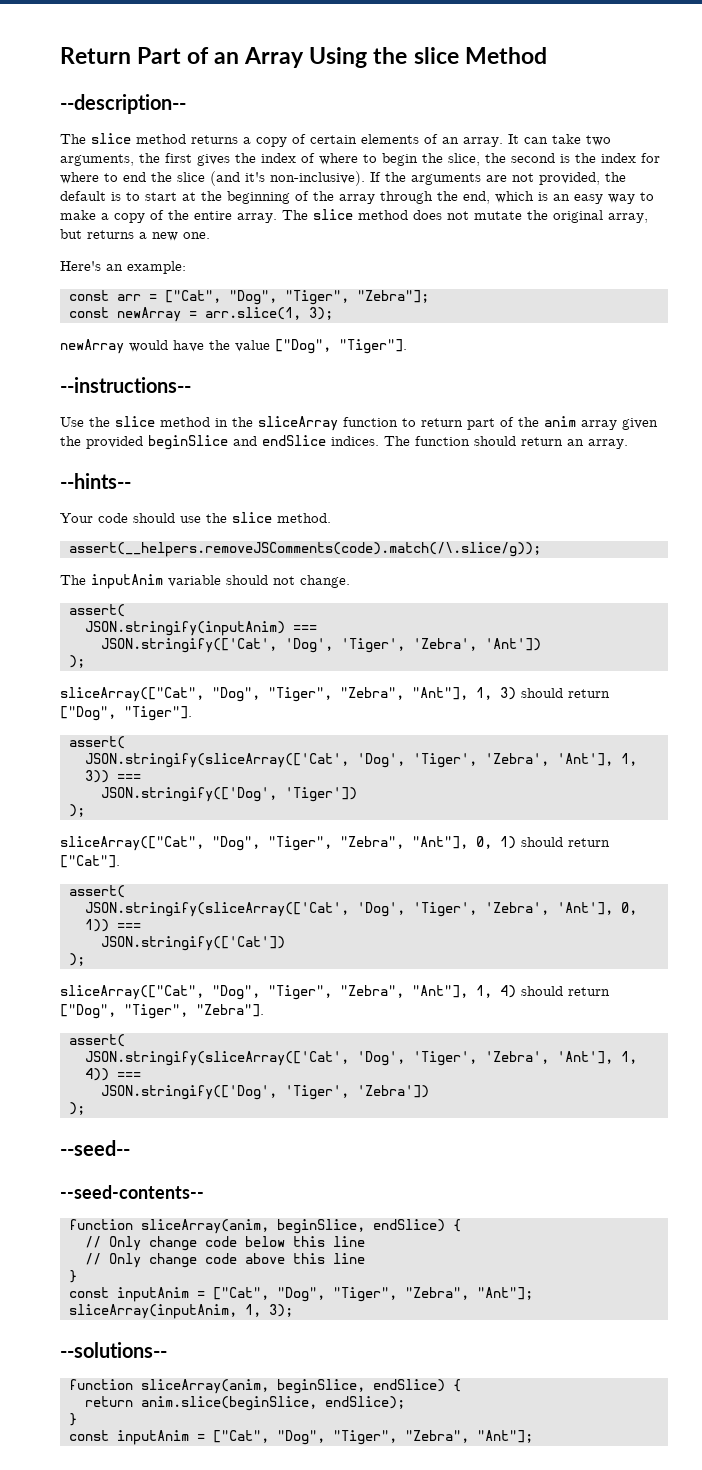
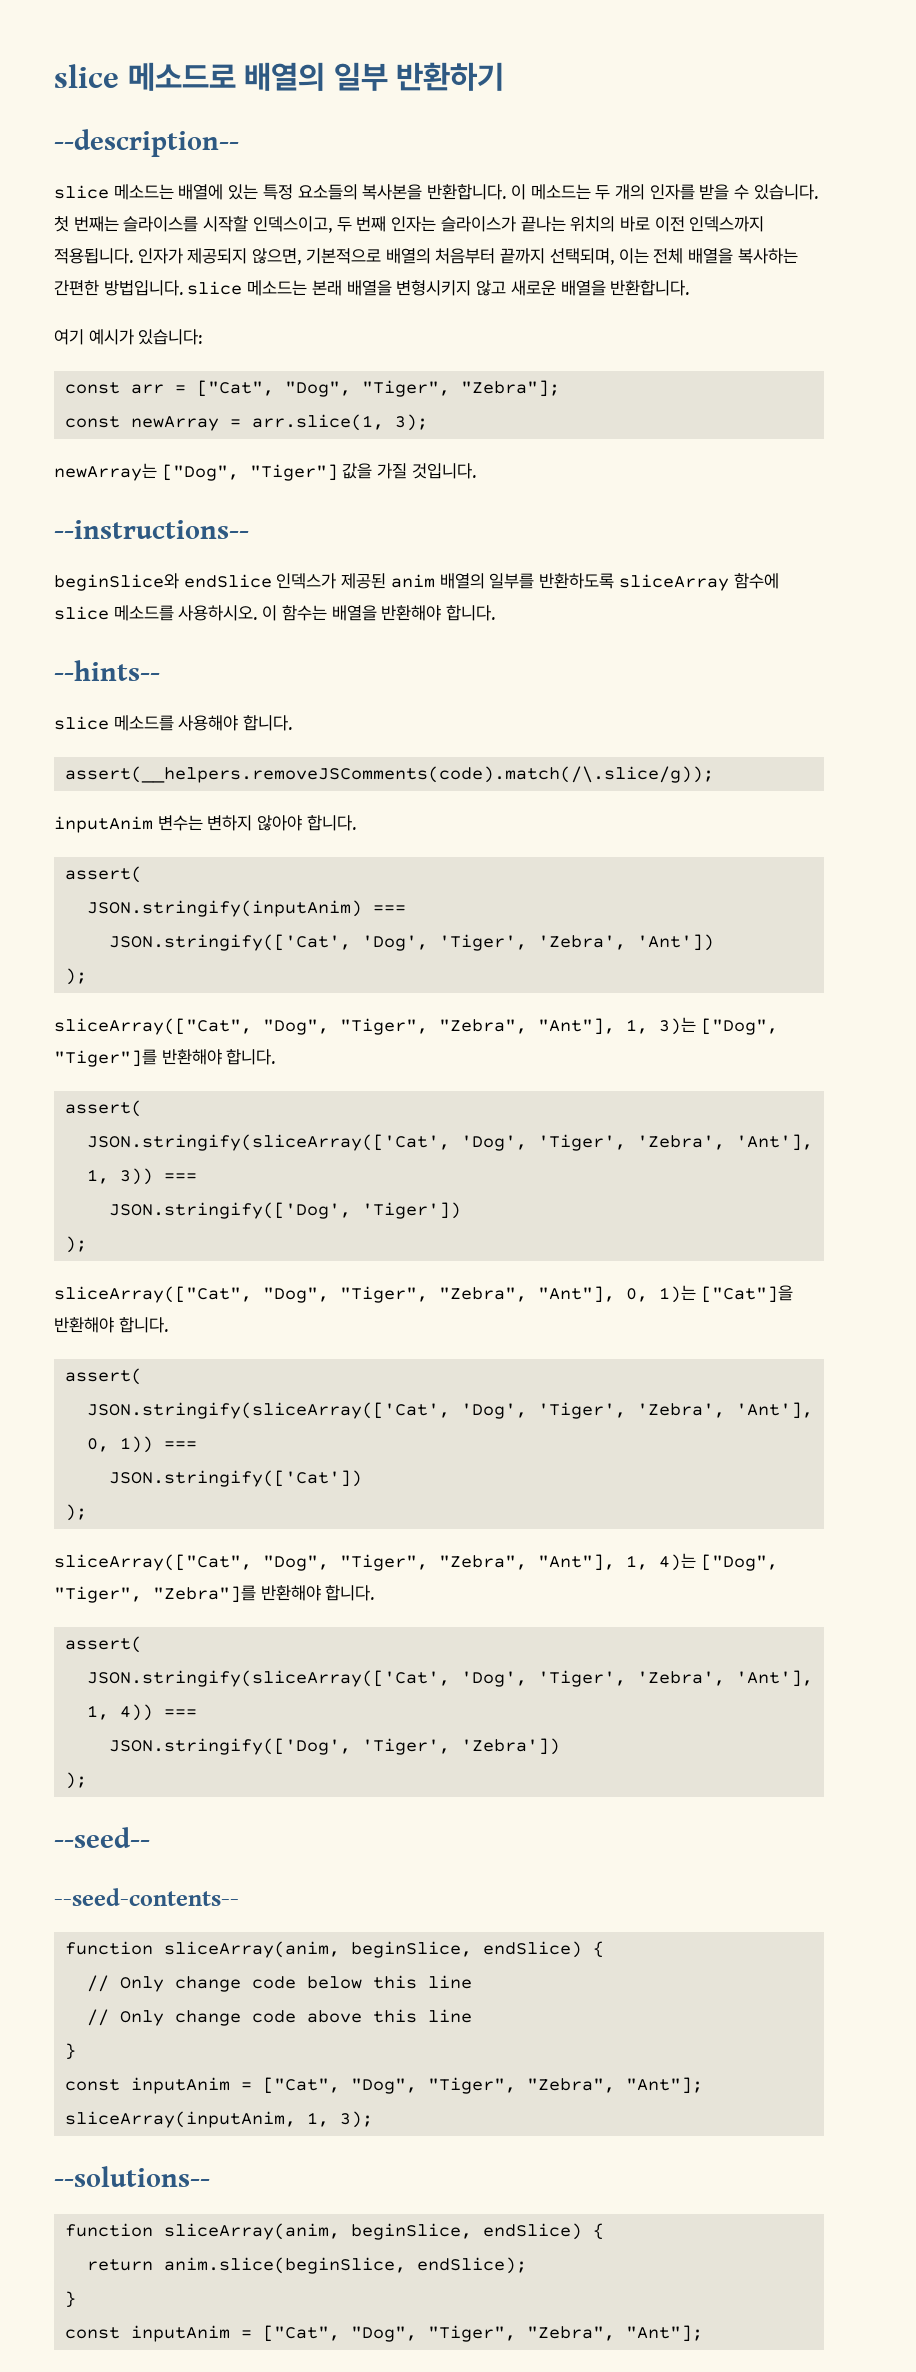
- Return Part of an Array Using the slice Method
+ slice 메소드로 배열의 일부 반환하기
  --description--
- The slice method returns a copy of certain elements of an array. It can take two arguments, the first gives the index of where to begin the slice, the second is the index for where to end the slice (and it's non-inclusive). If the arguments are not provided, the default is to start at the beginning of the array through the end, which is an easy way to make a copy of the entire array. The slice method does not mutate the original array, but returns a new one.
- Here's an example:
+ slice 메소드는 배열에 있는 특정 요소들의 복사본을 반환합니다. 이 메소드는 두 개의 인자를 받을 수 있습니다. 첫 번째는 슬라이스를 시작할 인덱스이고, 두 번째 인자는 슬라이스가 끝나는 위치의 바로 이전 인덱스까지 적용됩니다. 인자가 제공되지 않으면, 기본적으로 배열의 처음부터 끝까지 선택되며, 이는 전체 배열을 복사하는 간편한 방법입니다. slice 메소드는 본래 배열을 변형시키지 않고 새로운 배열을 반환합니다.
+ 여기 예시가 있습니다:
- newArray would have the value ["Dog", "Tiger"].
+ newArray는 ["Dog", "Tiger"] 값을 가질 것입니다.
  --instructions--
- Use the slice method in the sliceArray function to return part of the anim array given the provided beginSlice and endSlice indices. The function should return an array.
+ beginSlice와 endSlice 인덱스가 제공된 anim 배열의 일부를 반환하도록 sliceArray 함수에 slice 메소드를 사용하시오. 이 함수는 배열을 반환해야 합니다.
  --hints--
- Your code should use the slice method.
+ slice 메소드를 사용해야 합니다.
  assert(__helpers.removeJSComments(code).match(/\.slice/g));
- The inputAnim variable should not change.
+ inputAnim 변수는 변하지 않아야 합니다.
- sliceArray(["Cat", "Dog", "Tiger", "Zebra", "Ant"], 1, 3) should return ["Dog", "Tiger"].
+ sliceArray(["Cat", "Dog", "Tiger", "Zebra", "Ant"], 1, 3)는 ["Dog", "Tiger"]를 반환해야 합니다.
- sliceArray(["Cat", "Dog", "Tiger", "Zebra", "Ant"], 0, 1) should return ["Cat"].
+ sliceArray(["Cat", "Dog", "Tiger", "Zebra", "Ant"], 0, 1)는 ["Cat"]을 반환해야 합니다.
- sliceArray(["Cat", "Dog", "Tiger", "Zebra", "Ant"], 1, 4) should return ["Dog", "Tiger", "Zebra"].
+ sliceArray(["Cat", "Dog", "Tiger", "Zebra", "Ant"], 1, 4)는 ["Dog", "Tiger", "Zebra"]를 반환해야 합니다.

